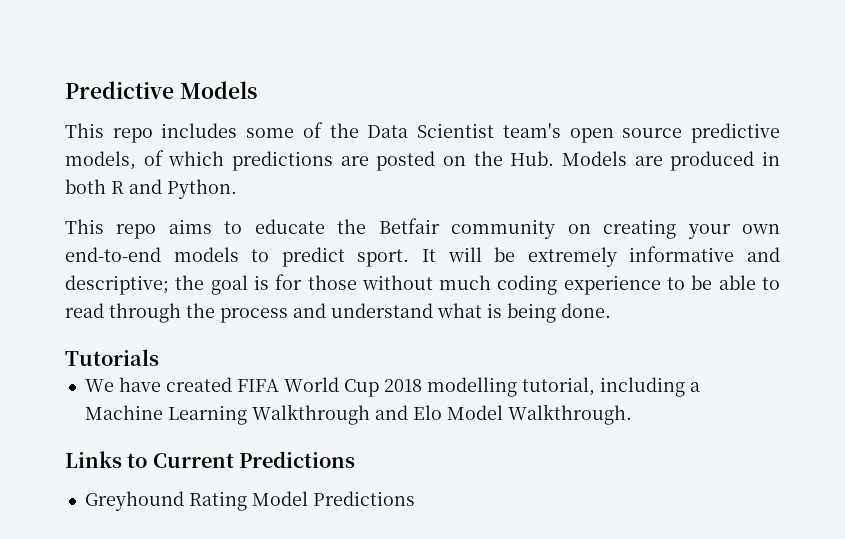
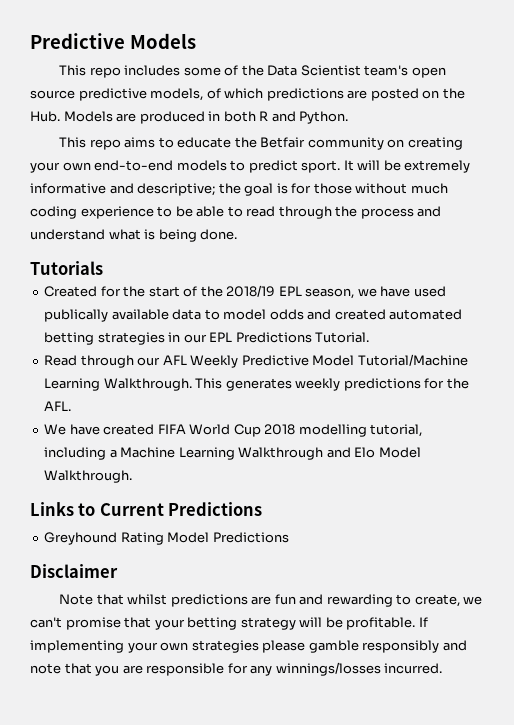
+ Created for the start of the 2018/19 EPL season, we have used publically available data to model odds and created automated betting strategies in our EPL Predictions Tutorial.
+ Read through our AFL Weekly Predictive Model Tutorial/Machine Learning Walkthrough. This generates weekly predictions for the AFL.
+ Disclaimer
+ Note that whilst predictions are fun and rewarding to create, we can't promise that your betting strategy will be profitable. If implementing your own strategies please gamble responsibly and note that you are responsible for any winnings/losses incurred.

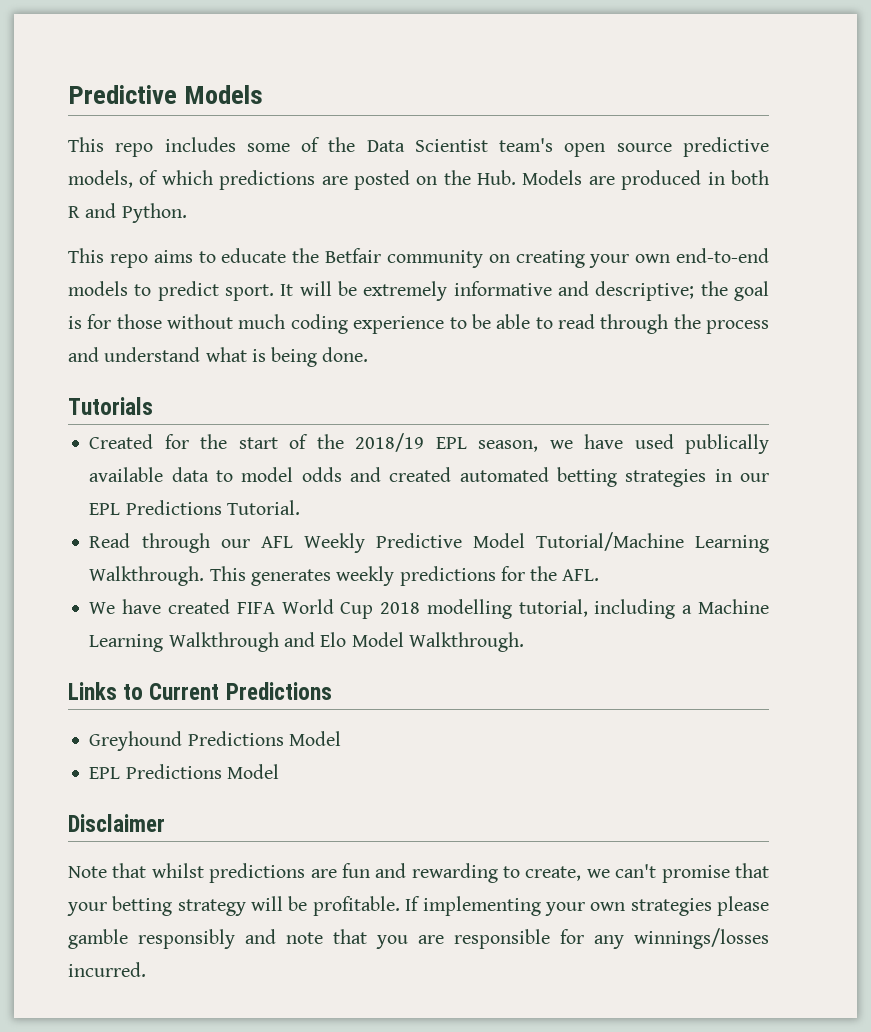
- Greyhound Rating Model Predictions
+ Greyhound Predictions Model
+ EPL Predictions Model

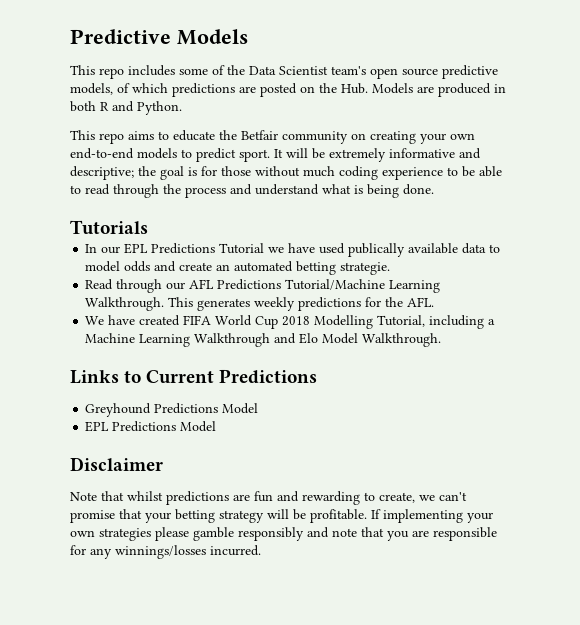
- Created for the start of the 2018/19 EPL season, we have used publically available data to model odds and created automated betting strategies in our EPL Predictions Tutorial.
+ In our EPL Predictions Tutorial we have used publically available data to model odds and create an automated betting strategie.
- Read through our AFL Weekly Predictive Model Tutorial/Machine Learning Walkthrough.
+ Read through our AFL Predictions Tutorial/Machine Learning Walkthrough.
- We have created FIFA World Cup 2018 modelling tutorial, including a Machine Learning Walkthrough and Elo Model Walkthrough.
+ We have created FIFA World Cup 2018 Modelling Tutorial, including a Machine Learning Walkthrough and Elo Model Walkthrough.

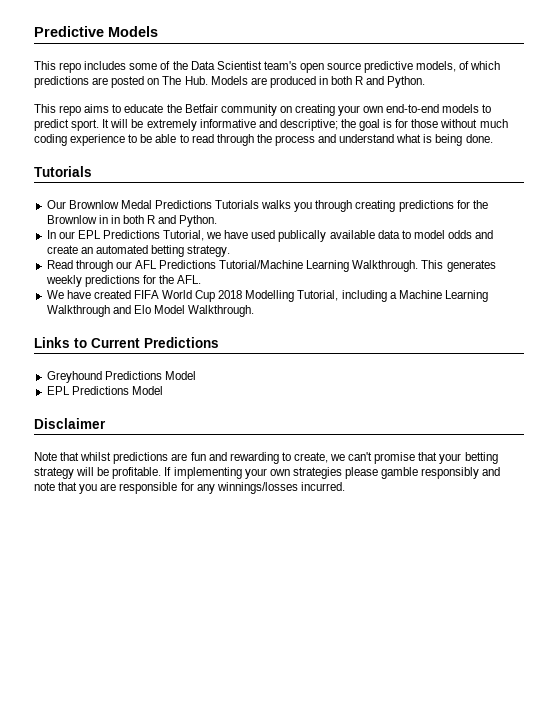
- This repo includes some of the Data Scientist team's open source predictive models, of which predictions are posted on the Hub. Models are produced in both R and Python.
+ This repo includes some of the Data Scientist team's open source predictive models, of which predictions are posted on The Hub. Models are produced in both R and Python.
+ Our Brownlow Medal Predictions Tutorials walks you through creating predictions for the Brownlow in in both R and Python.
- In our EPL Predictions Tutorial we have used publically available data to model odds and create an automated betting strategie.
+ In our EPL Predictions Tutorial, we have used publically available data to model odds and create an automated betting strategy.

